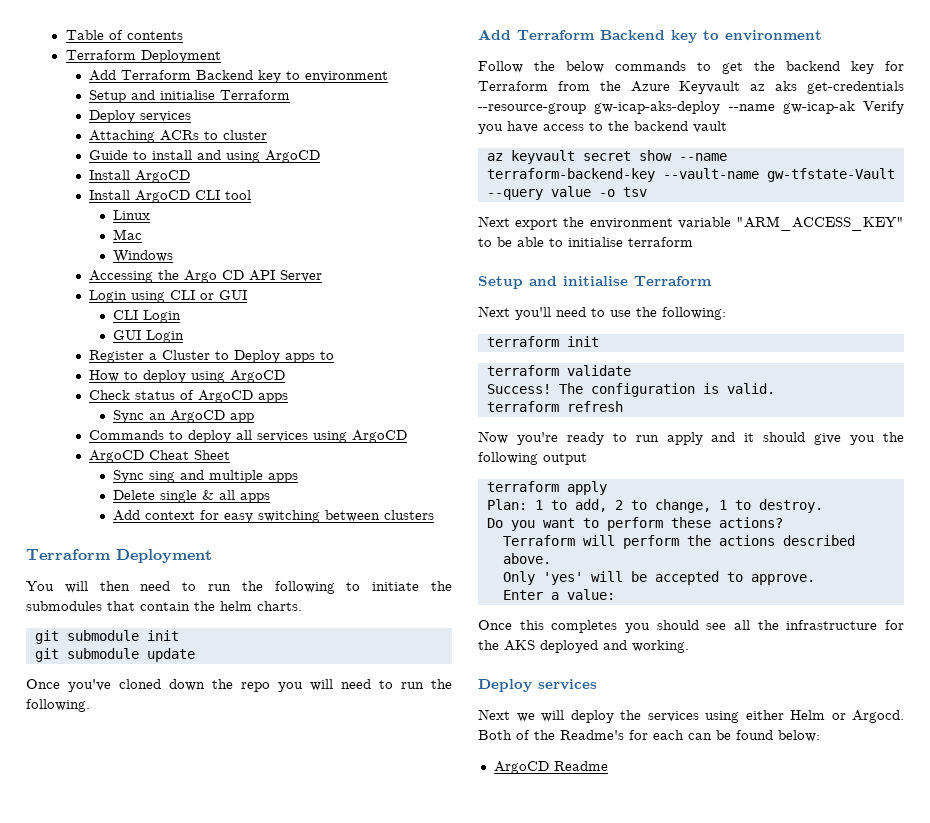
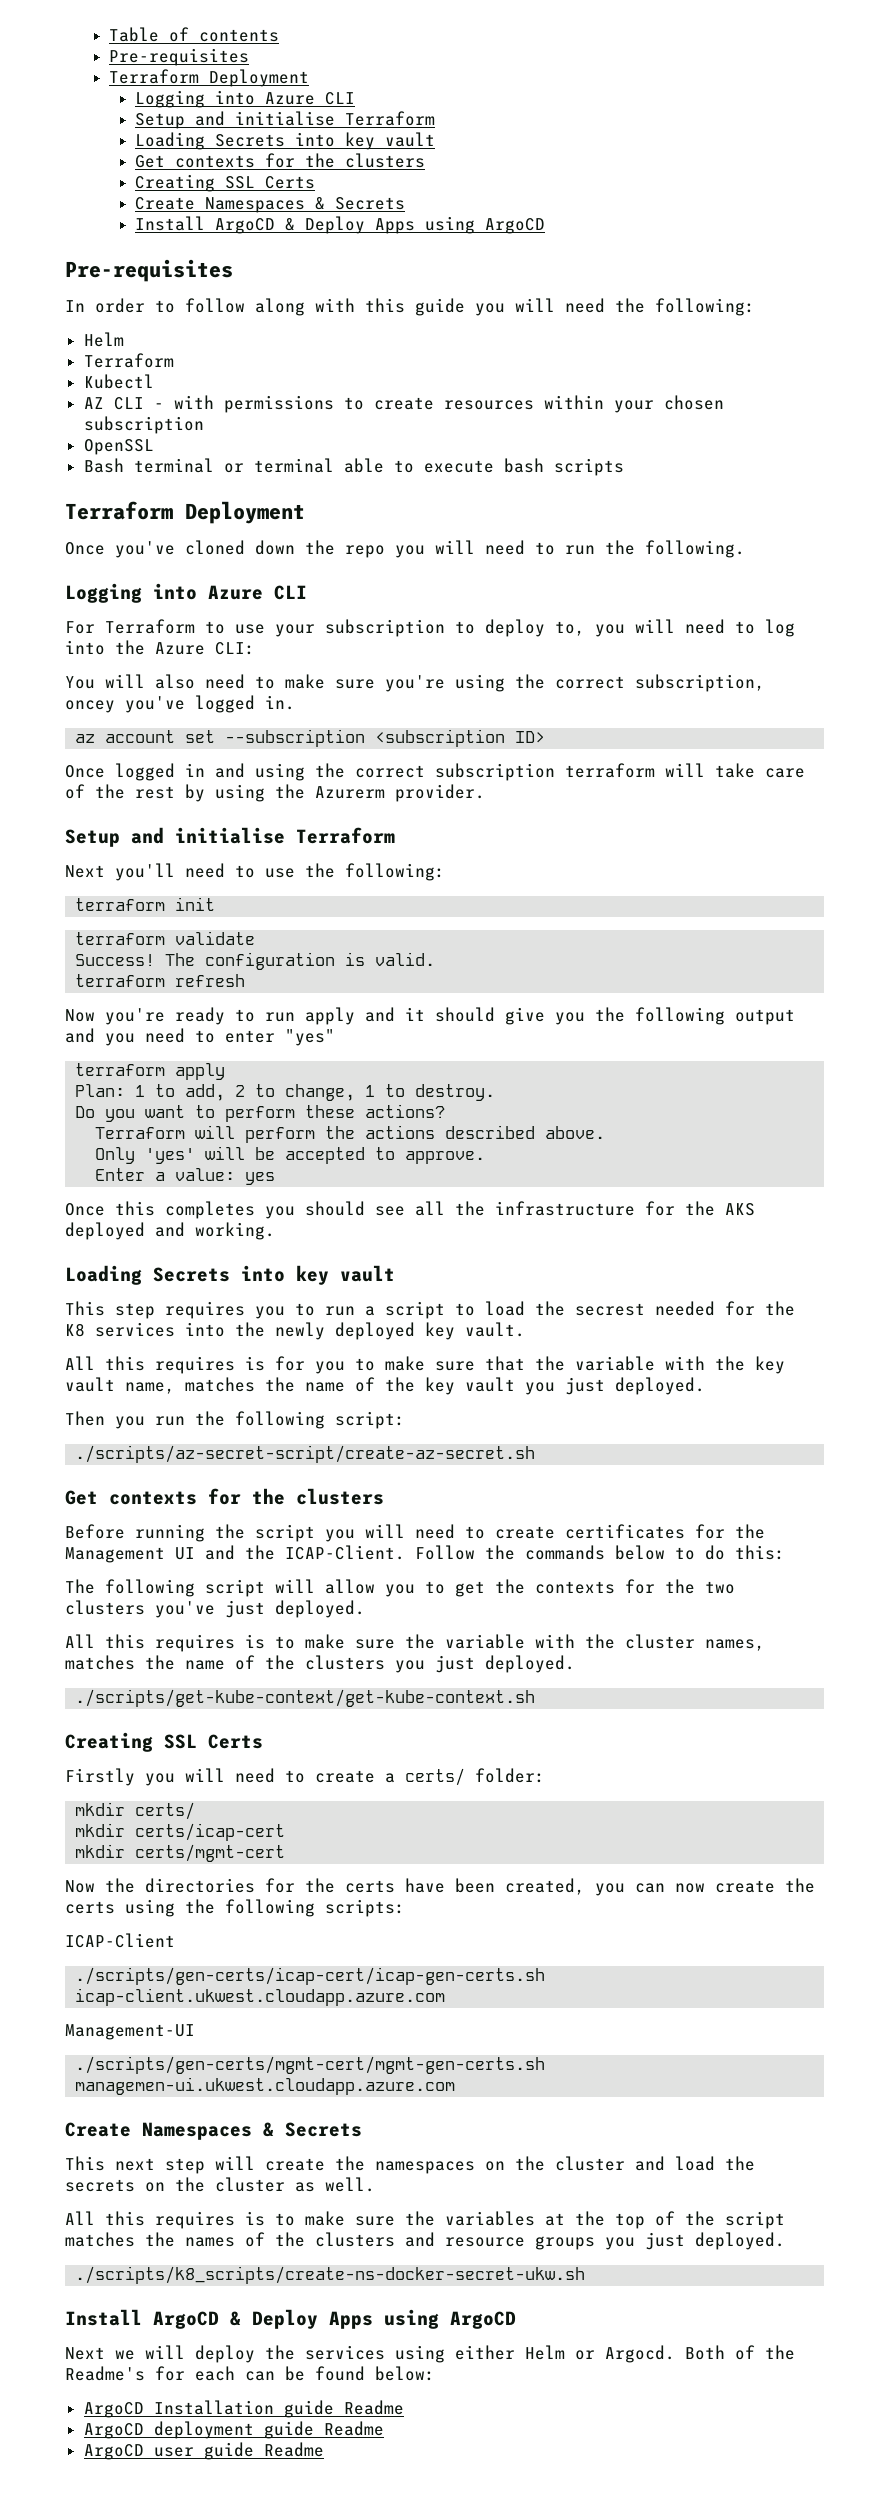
  Table of contents
+ Pre-requisites
  Terraform Deployment
- Add Terraform Backend key to environment
+ Logging into Azure CLI
  Setup and initialise Terraform
- Deploy services
- Attaching ACRs to cluster
- Guide to install and using ArgoCD
- Install ArgoCD
- Install ArgoCD CLI tool
- Linux
- Mac
- Windows
- Accessing the Argo CD API Server
- Login using CLI or GUI
- CLI Login
- GUI Login
- Register a Cluster to Deploy apps to
- How to deploy using ArgoCD
- Check status of ArgoCD apps
- Sync an ArgoCD app
- Commands to deploy all services using ArgoCD
- ArgoCD Cheat Sheet
- Sync sing and multiple apps
- Delete single & all apps
- Add context for easy switching between clusters
+ Loading Secrets into key vault
+ Get contexts for the clusters
+ Creating SSL Certs
+ Create Namespaces & Secrets
+ Install ArgoCD & Deploy Apps using ArgoCD
+ Pre-requisites
+ In order to follow along with this guide you will need the following:
+ Helm
+ Terraform
+ Kubectl
+ AZ CLI - with permissions to create resources within your chosen subscription
+ OpenSSL
+ Bash terminal or terminal able to execute bash scripts
  Terraform Deployment
- You will then need to run the following to initiate the submodules that contain the helm charts.
- git submodule init
- git submodule update
  Once you've cloned down the repo you will need to run the following.
- Add Terraform Backend key to environment
- Follow the below commands to get the backend key for Terraform from the Azure Keyvault az aks get-credentials --resource-group gw-icap-aks-deploy --name gw-icap-ak Verify you have access to the backend vault
- az keyvault secret show --name terraform-backend-key --vault-name gw-tfstate-Vault --query value -o tsv
- Next export the environment variable "ARM_ACCESS_KEY" to be able to initialise terraform
+ Logging into Azure CLI
+ For Terraform to use your subscription to deploy to, you will need to log into the Azure CLI:
+ You will also need to make sure you're using the correct subscription, oncey you've logged in.
+ az account set --subscription <subscription ID>
+ Once logged in and using the correct subscription terraform will take care of the rest by using the Azurerm provider.
- Now you're ready to run apply and it should give you the following output
+ Now you're ready to run apply and it should give you the following output and you need to enter "yes"
- Enter a value:
+ Enter a value: yes
  Once this completes you should see all the infrastructure for the AKS deployed and working.
- Deploy services
+ Loading Secrets into key vault
+ This step requires you to run a script to load the secrest needed for the K8 services into the newly deployed key vault.
+ All this requires is for you to make sure that the variable with the key vault name, matches the name of the key vault you just deployed.
+ Then you run the following script:
+ ./scripts/az-secret-script/create-az-secret.sh
+ Get contexts for the clusters
+ Before running the script you will need to create certificates for the Management UI and the ICAP-Client. Follow the commands below to do this:
+ The following script will allow you to get the contexts for the two clusters you've just deployed.
+ All this requires is to make sure the variable with the cluster names, matches the name of the clusters you just deployed.
+ ./scripts/get-kube-context/get-kube-context.sh
+ Creating SSL Certs
+ Firstly you will need to create a certs/ folder:
+ mkdir certs/
+ mkdir certs/icap-cert
+ mkdir certs/mgmt-cert
+ Now the directories for the certs have been created, you can now create the certs using the following scripts:
+ ICAP-Client
+ ./scripts/gen-certs/icap-cert/icap-gen-certs.sh icap-client.ukwest.cloudapp.azure.com
+ Management-UI
+ ./scripts/gen-certs/mgmt-cert/mgmt-gen-certs.sh managemen-ui.ukwest.cloudapp.azure.com
+ Create Namespaces & Secrets
+ This next step will create the namespaces on the cluster and load the secrets on the cluster as well.
+ All this requires is to make sure the variables at the top of the script matches the names of the clusters and resource groups you just deployed.
+ ./scripts/k8_scripts/create-ns-docker-secret-ukw.sh
+ Install ArgoCD & Deploy Apps using ArgoCD
- ArgoCD Readme
+ ArgoCD Installation guide Readme
+ ArgoCD deployment guide Readme
+ ArgoCD user guide Readme

